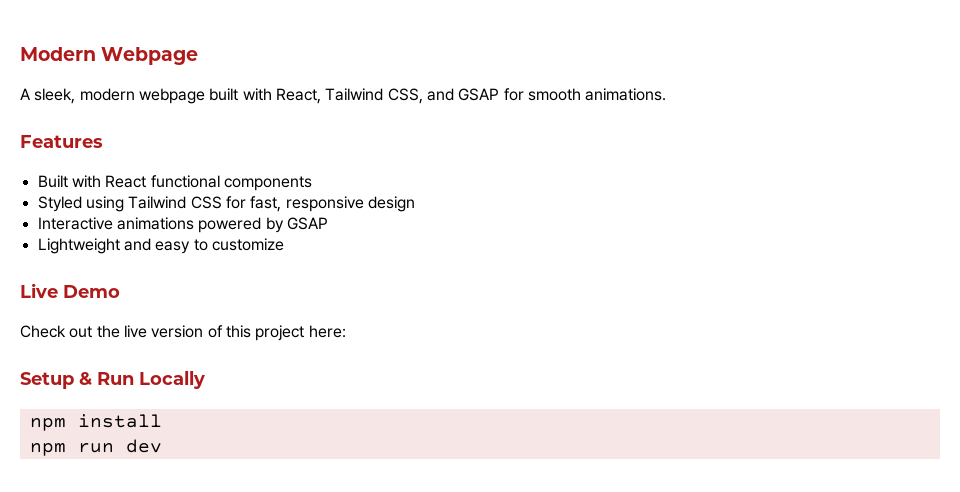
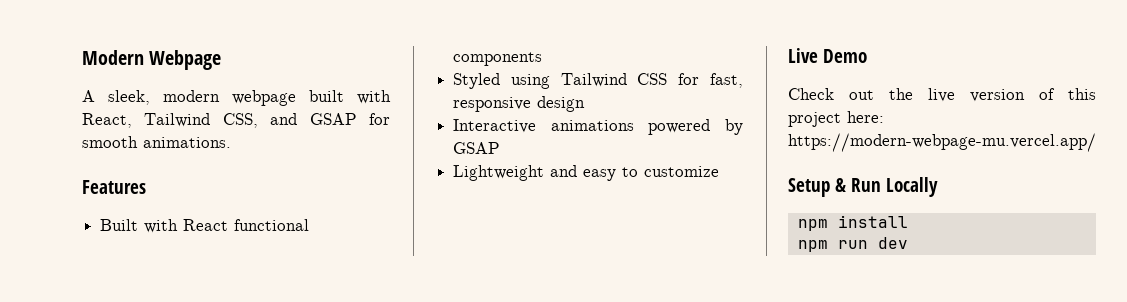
- Check out the live version of this project here:
+ Check out the live version of this project here: https://modern-webpage-mu.vercel.app/

